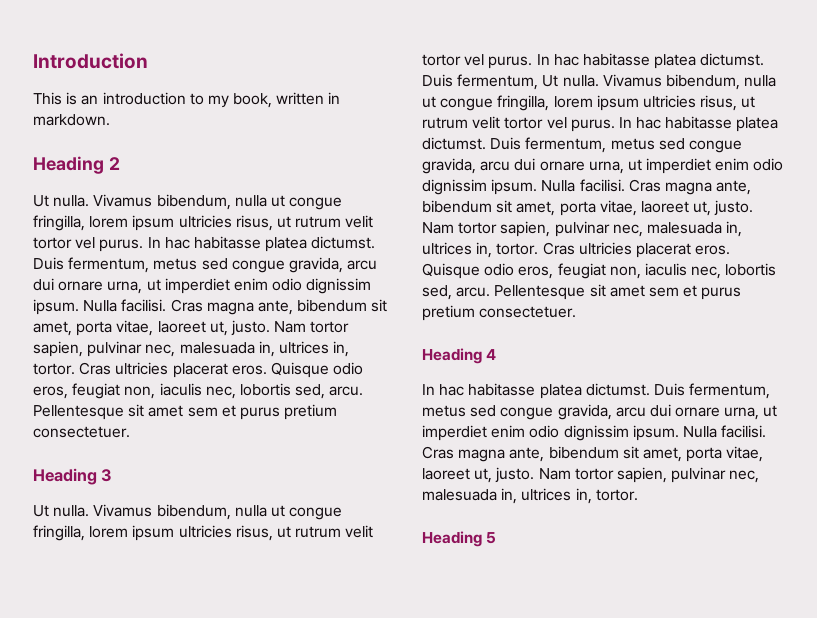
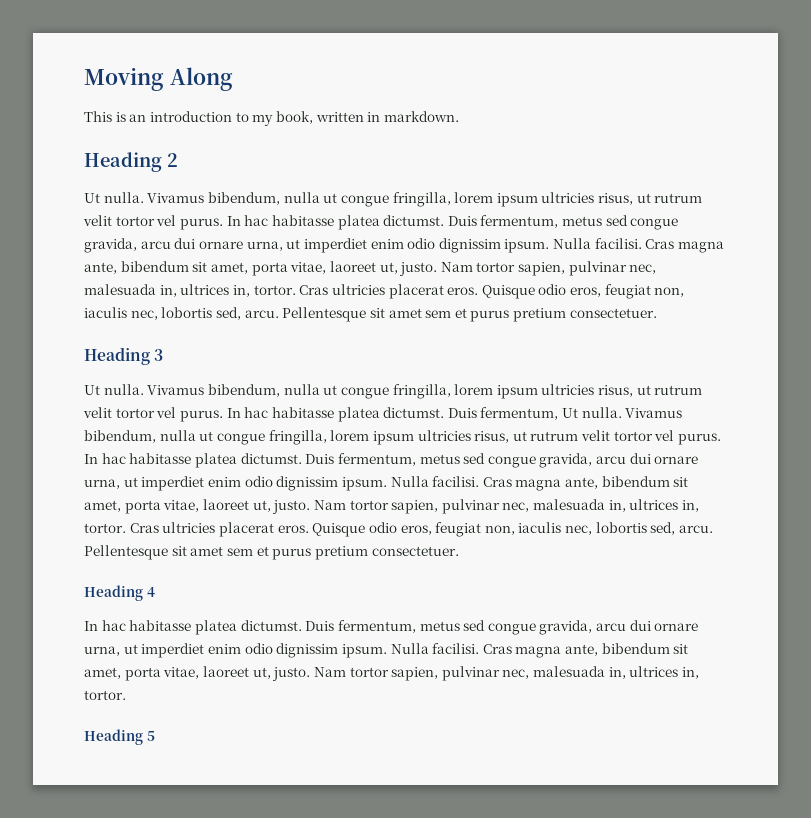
- Introduction
+ Moving Along

